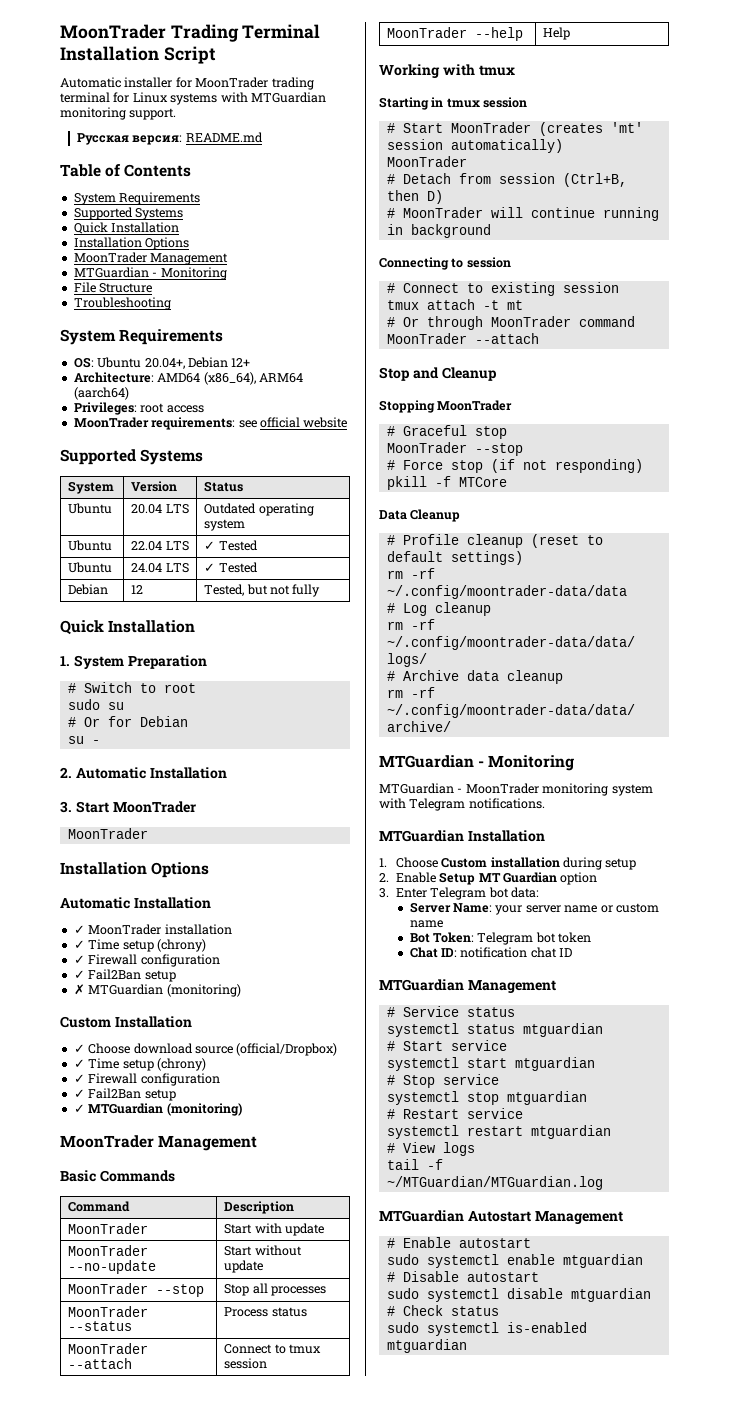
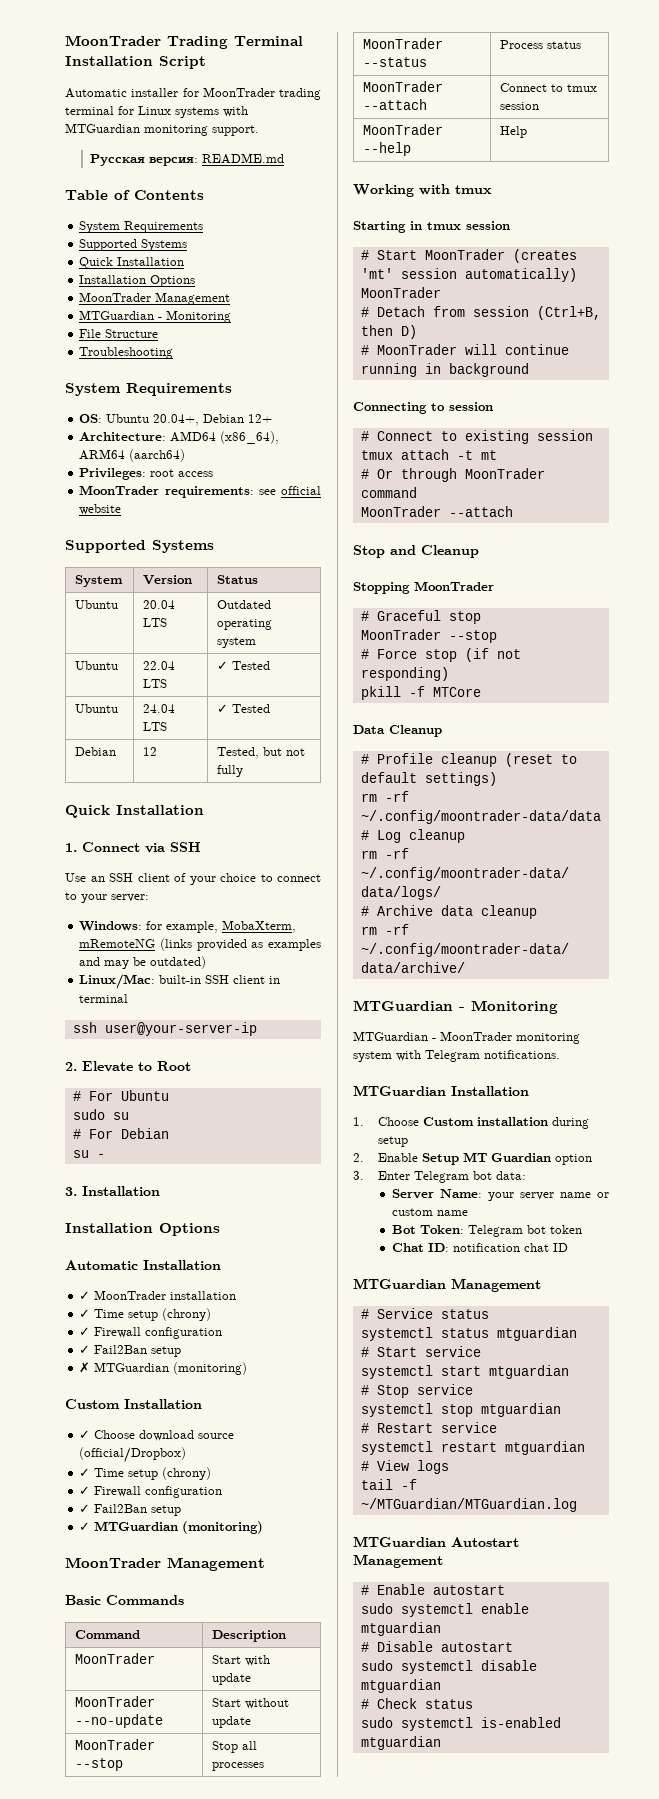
- 1. System Preparation
- # Switch to root
+ 1. Connect via SSH
+ Use an SSH client of your choice to connect to your server:
+ Windows: for example, MobaXterm, mRemoteNG (links provided as examples and may be outdated)
+ Linux/Mac: built-in SSH client in terminal
+ ssh user@your-server-ip
+ 2. Elevate to Root
+ # For Ubuntu
- # Or for Debian
+ # For Debian
- 2. Automatic Installation
- 3. Start MoonTrader
- MoonTrader
+ 3. Installation

